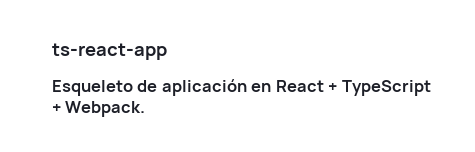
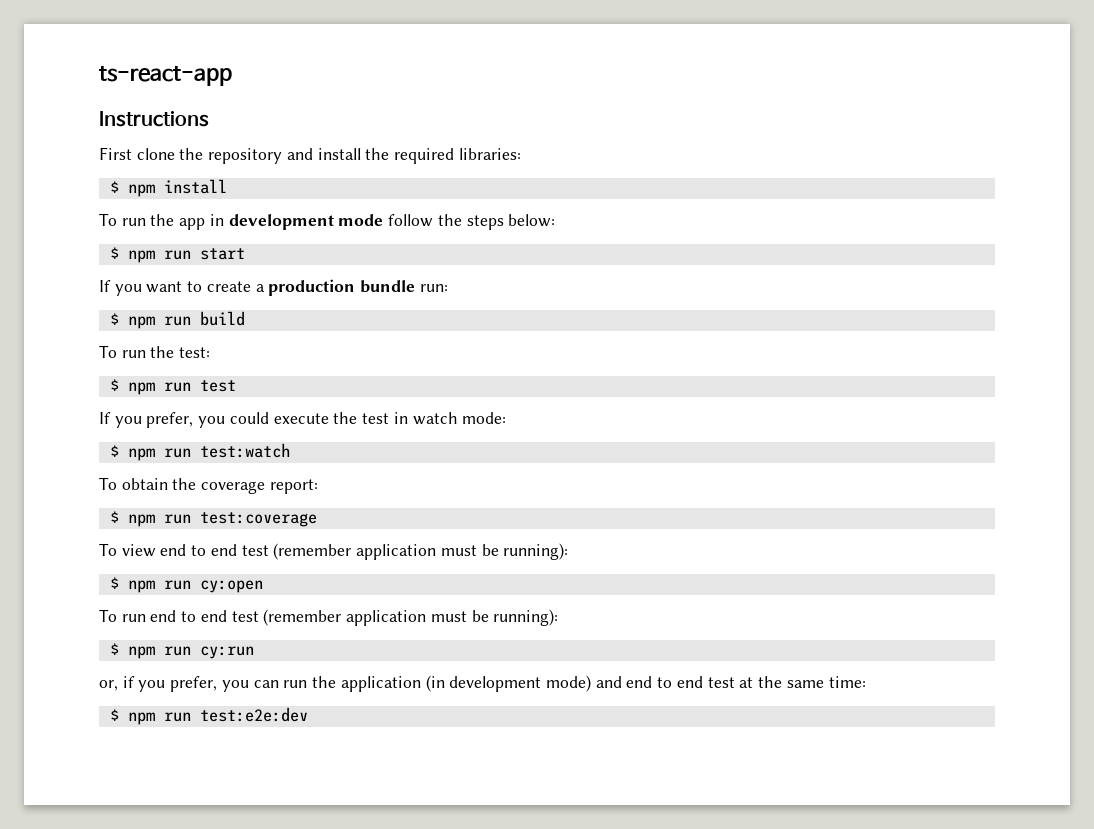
- Esqueleto de aplicación en React + TypeScript + Webpack.
+ Instructions
+ First clone the repository and install the required libraries:
+ $ npm install
+ To run the app in development mode follow the steps below:
+ $ npm run start
+ If you want to create a production bundle run:
+ $ npm run build
+ To run the test:
+ $ npm run test
+ If you prefer, you could execute the test in watch mode:
+ $ npm run test:watch
+ To obtain the coverage report:
+ $ npm run test:coverage
+ To view end to end test (remember application must be running):
+ $ npm run cy:open
+ To run end to end test (remember application must be running):
+ $ npm run cy:run
+ or, if you prefer, you can run the application (in development mode) and end to end test at the same time:
+ $ npm run test:e2e:dev

